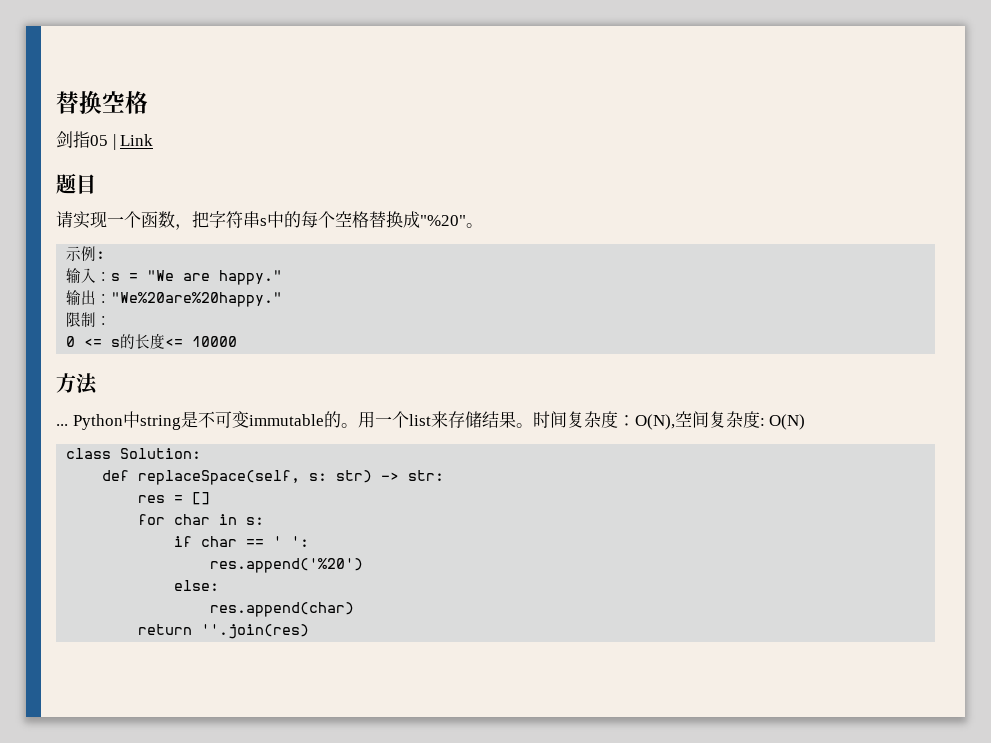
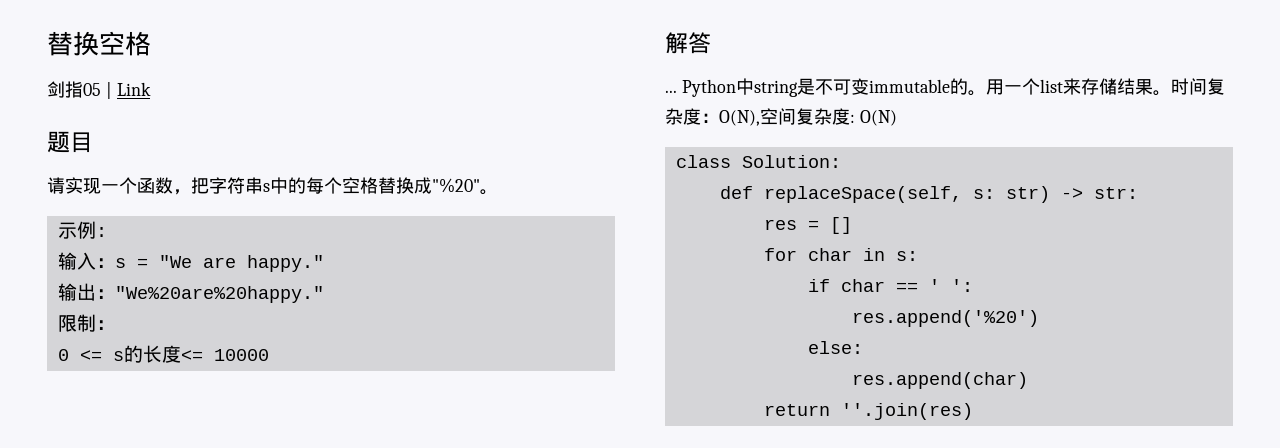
- 方法
+ 解答

